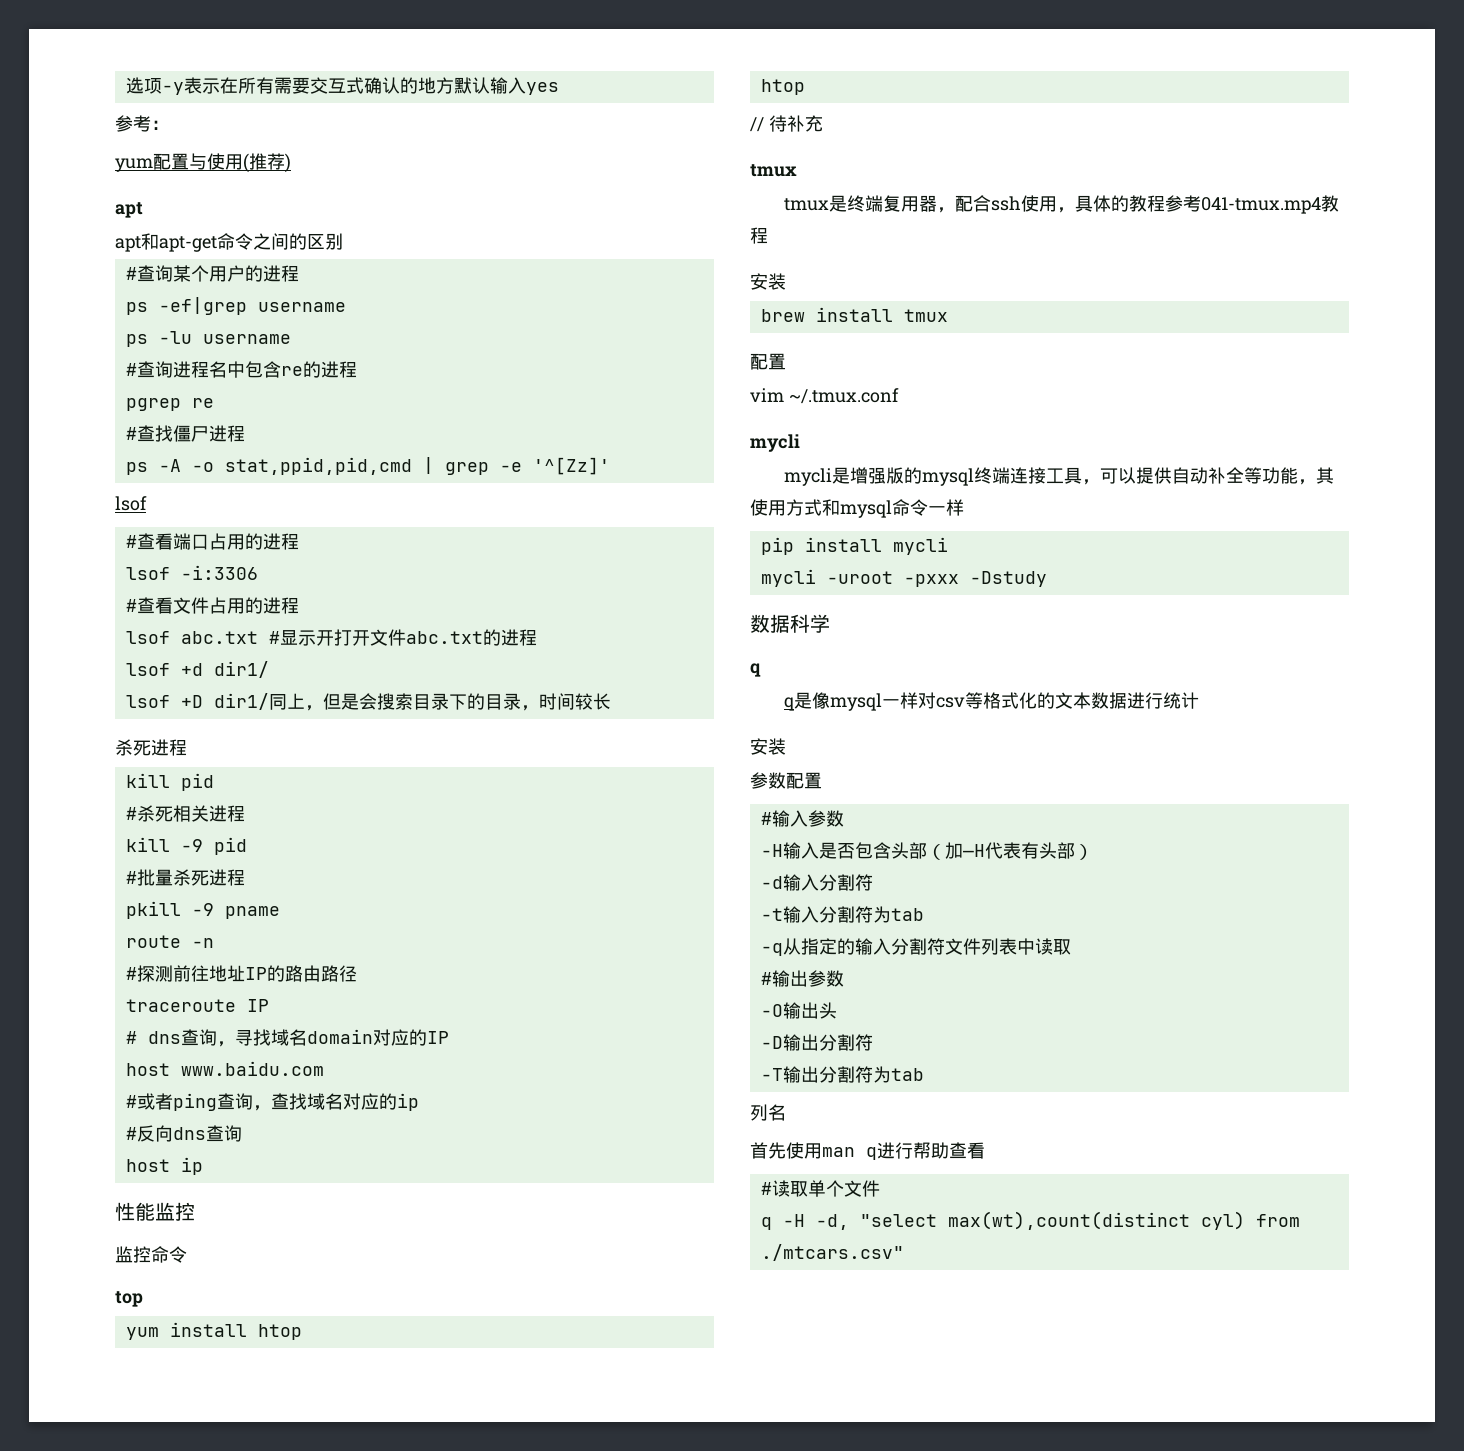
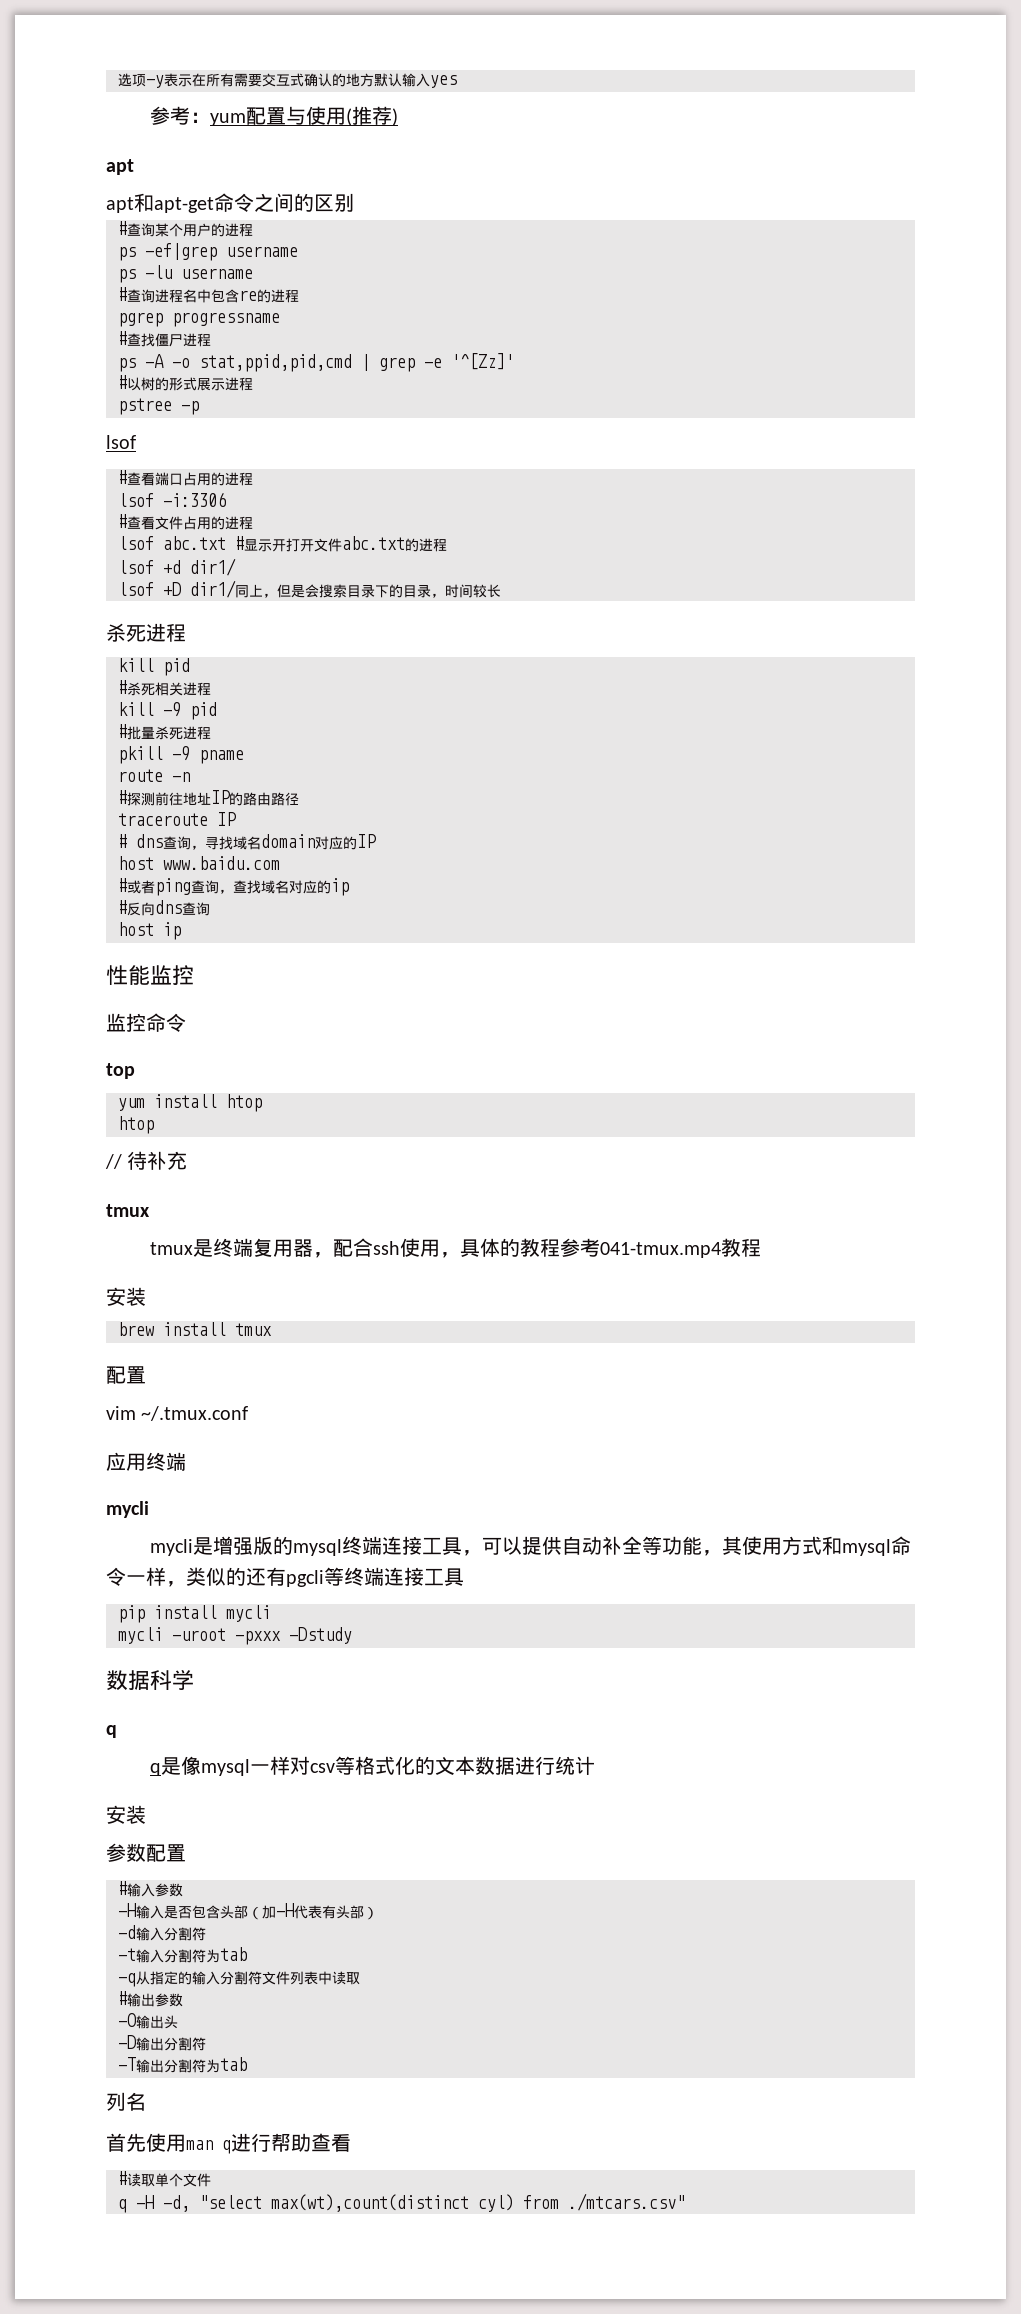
- 参考：
- yum配置与使用(推荐)
+ 参考：yum配置与使用(推荐)
- pgrep re
+ pgrep progressname
+ #以树的形式展示进程
+ pstree -p
+ 应用终端
- mycli是增强版的mysql终端连接工具，可以提供自动补全等功能，其使用方式和mysql命令一样
+ mycli是增强版的mysql终端连接工具，可以提供自动补全等功能，其使用方式和mysql命令一样，类似的还有pgcli等终端连接工具

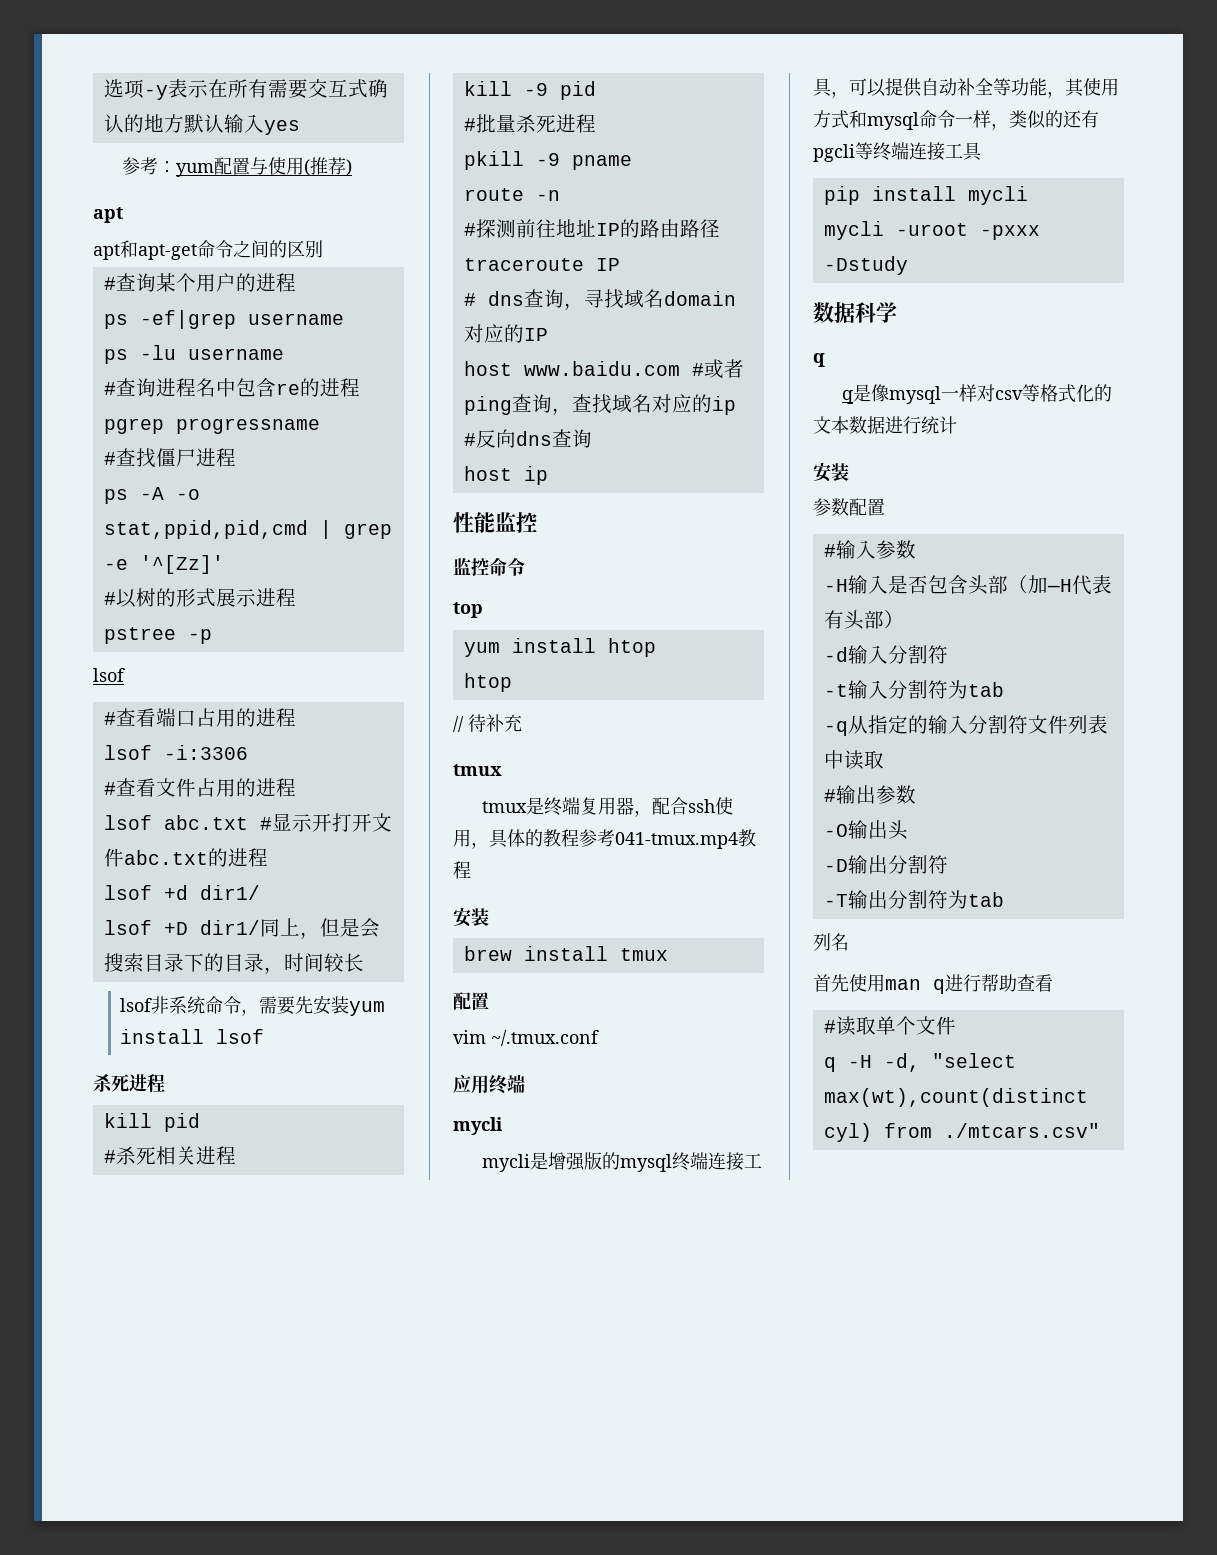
+ lsof非系统命令，需要先安装yum install lsof
- host www.baidu.com
- #或者ping查询，查找域名对应的ip
+ host www.baidu.com #或者ping查询，查找域名对应的ip

